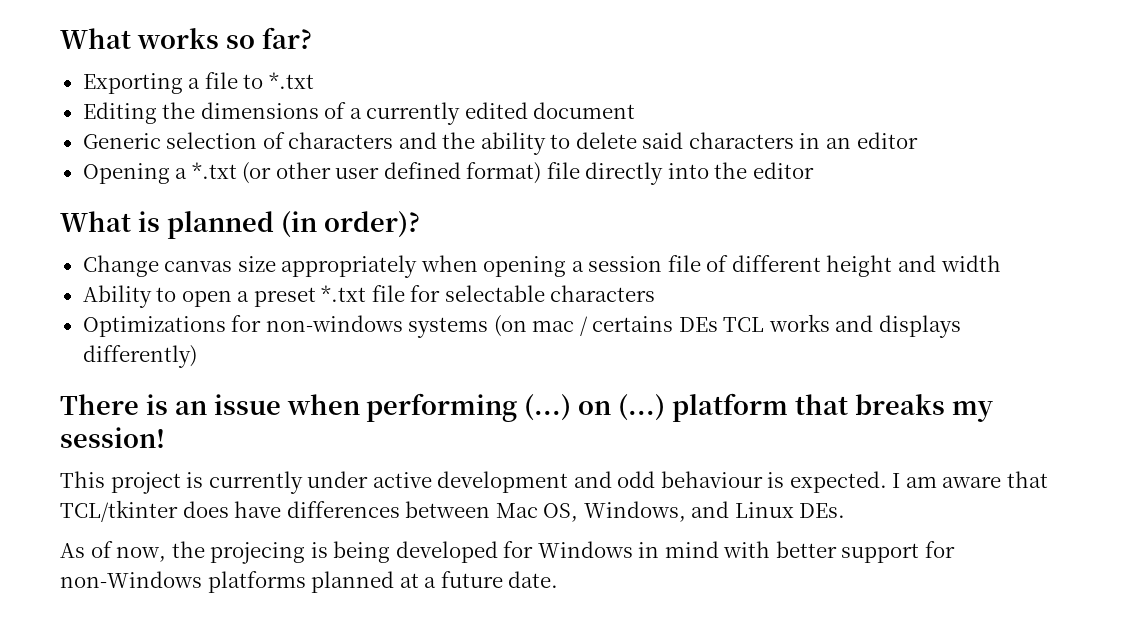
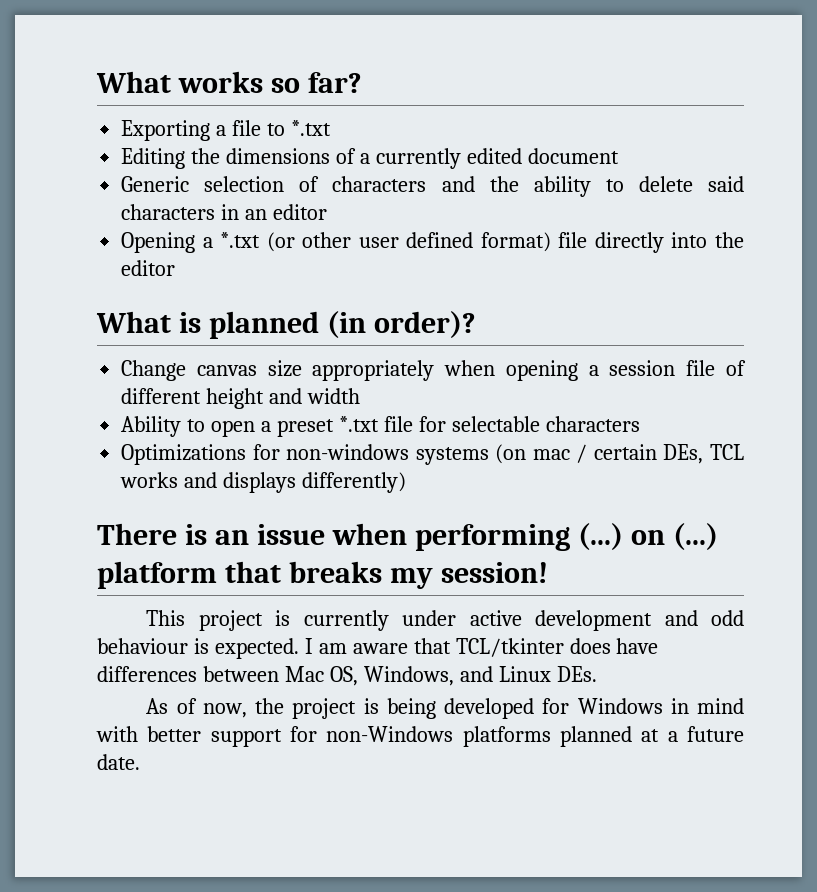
- Optimizations for non-windows systems (on mac / certains DEs TCL works and displays differently)
+ Optimizations for non-windows systems (on mac / certain DEs, TCL works and displays differently)
- As of now, the projecing is being developed for Windows in mind with better support for non-Windows platforms planned at a future date.
+ As of now, the project is being developed for Windows in mind with better support for non-Windows platforms planned at a future date.

